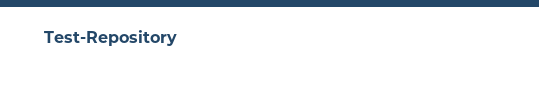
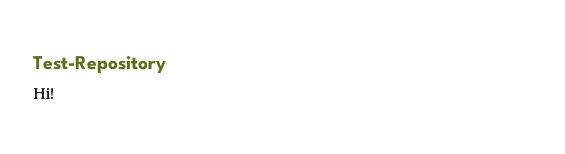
+ Hi!

